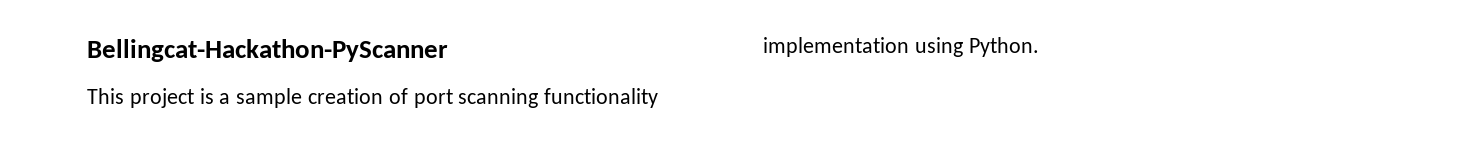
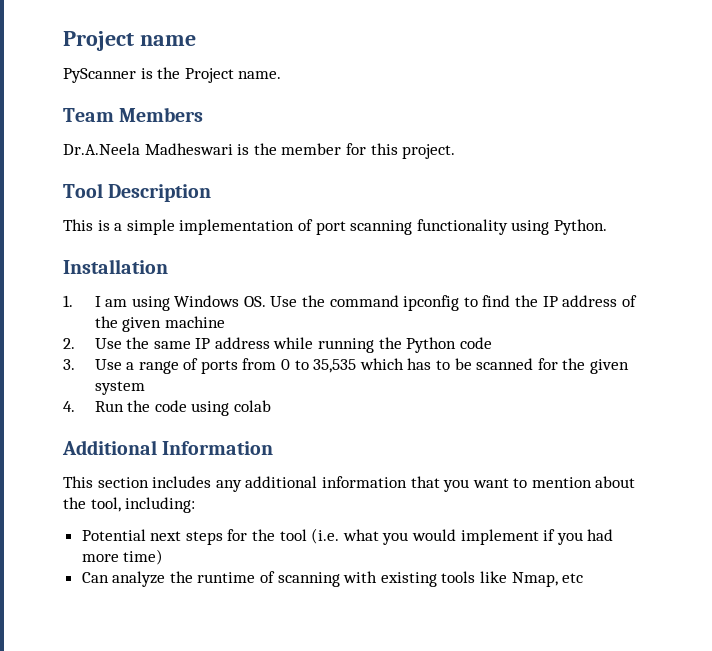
- Bellingcat-Hackathon-PyScanner
- This project is a sample creation of port scanning functionality implementation using Python.
+ Project name
+ PyScanner is the Project name.
+ Team Members
+ Dr.A.Neela Madheswari is the member for this project.
+ Tool Description
+ This is a simple implementation of port scanning functionality using Python.
+ Installation
+ 1. I am using Windows OS. Use the command ipconfig to find the IP address of the given machine
+ 2. Use the same IP address while running the Python code
+ 3. Use a range of ports from 0 to 35,535 which has to be scanned for the given system
+ 4. Run the code using colab
+ Additional Information
+ This section includes any additional information that you want to mention about the tool, including:
+ Potential next steps for the tool (i.e. what you would implement if you had more time)
+ Can analyze the runtime of scanning with existing tools like Nmap, etc

